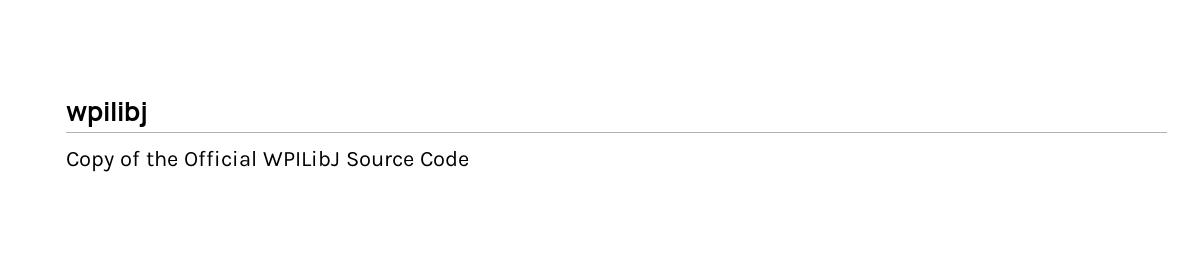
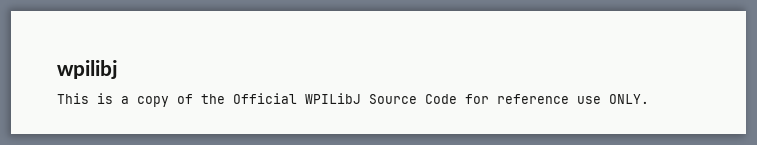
- Copy of the Official WPILibJ Source Code
+ This is a copy of the Official WPILibJ Source Code for reference use ONLY.

